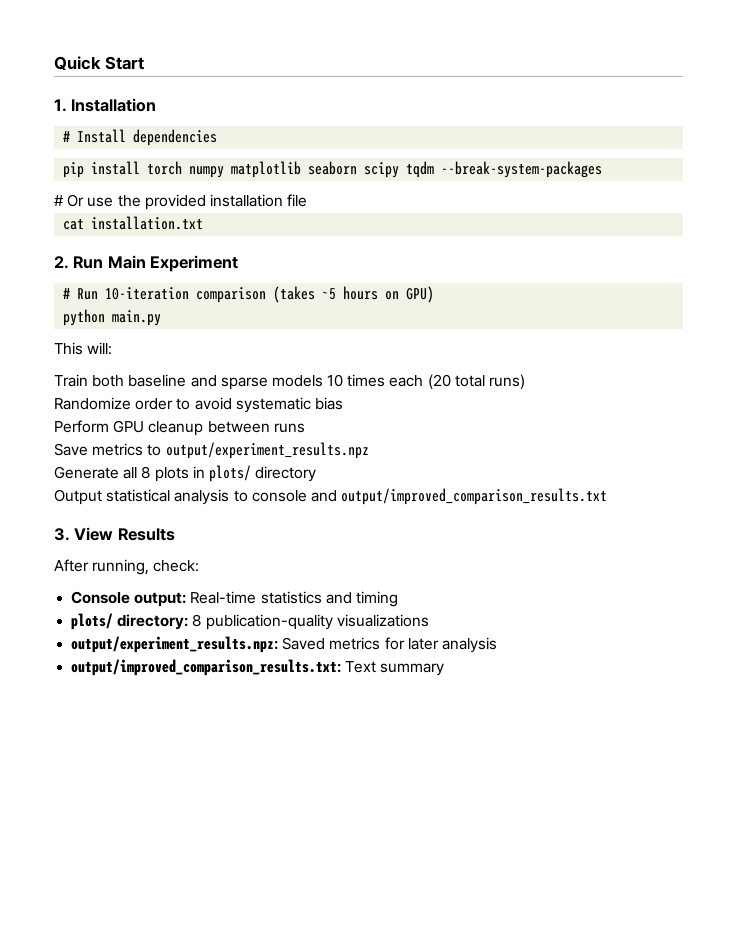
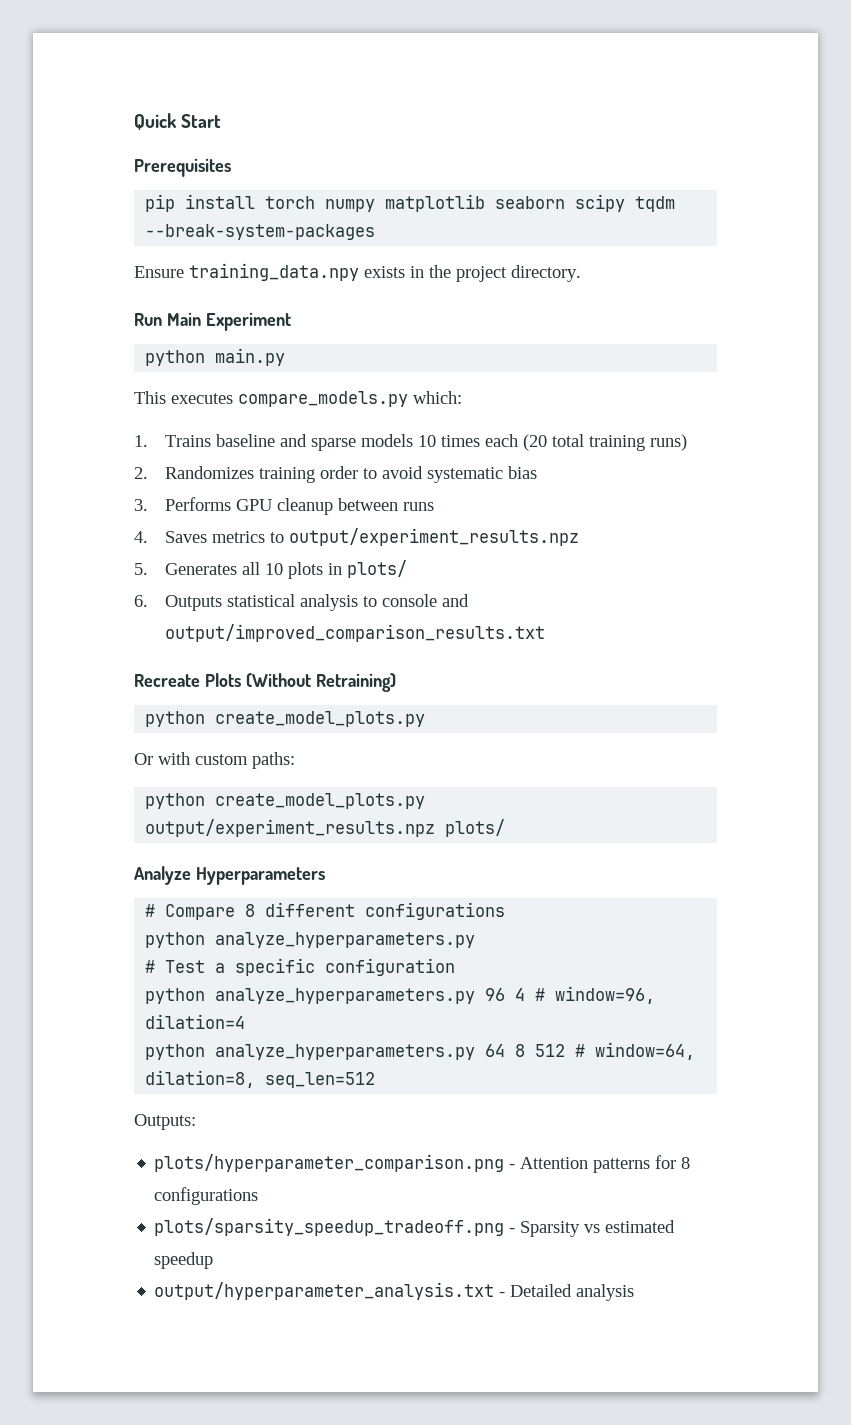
- 1. Installation
- # Install dependencies
+ Prerequisites
- # Or use the provided installation file
- cat installation.txt
- 2. Run Main Experiment
- # Run 10-iteration comparison (takes ~5 hours on GPU)
+ Ensure training_data.npy exists in the project directory.
+ Run Main Experiment
  python main.py
- This will:
- Train both baseline and sparse models 10 times each (20 total runs)
+ This executes compare_models.py which:
+ 1. Trains baseline and sparse models 10 times each (20 total training runs)
- Randomize order to avoid systematic bias
+ 2. Randomizes training order to avoid systematic bias
- Perform GPU cleanup between runs
+ 3. Performs GPU cleanup between runs
- Save metrics to output/experiment_results.npz
+ 4. Saves metrics to output/experiment_results.npz
- Generate all 8 plots in plots/ directory
- Output statistical analysis to console and output/improved_comparison_results.txt
+ 5. Generates all 10 plots in plots/
+ 6. Outputs statistical analysis to console and output/improved_comparison_results.txt
- 3. View Results
- After running, check:
- Console output: Real-time statistics and timing
- plots/ directory: 8 publication-quality visualizations
- output/experiment_results.npz: Saved metrics for later analysis
- output/improved_comparison_results.txt: Text summary
+ Recreate Plots (Without Retraining)
+ python create_model_plots.py
+ Or with custom paths:
+ python create_model_plots.py output/experiment_results.npz plots/
+ Analyze Hyperparameters
+ # Compare 8 different configurations
+ python analyze_hyperparameters.py
+ # Test a specific configuration
+ python analyze_hyperparameters.py 96 4 # window=96, dilation=4
+ python analyze_hyperparameters.py 64 8 512 # window=64, dilation=8, seq_len=512
+ Outputs:
+ plots/hyperparameter_comparison.png - Attention patterns for 8 configurations
+ plots/sparsity_speedup_tradeoff.png - Sparsity vs estimated speedup
+ output/hyperparameter_analysis.txt - Detailed analysis

